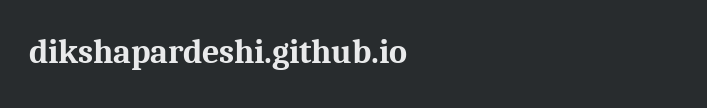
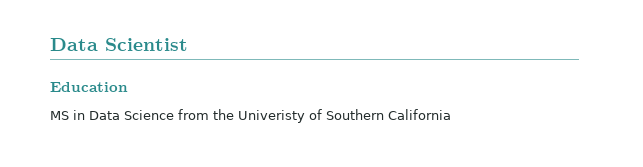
- dikshapardeshi.github.io
+ Data Scientist
+ Education
+ MS in Data Science from the Univeristy of Southern California

